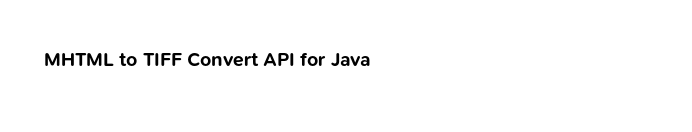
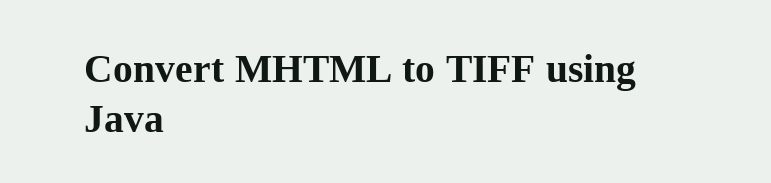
- MHTML to TIFF Convert API for Java
+ Convert MHTML to TIFF using Java

